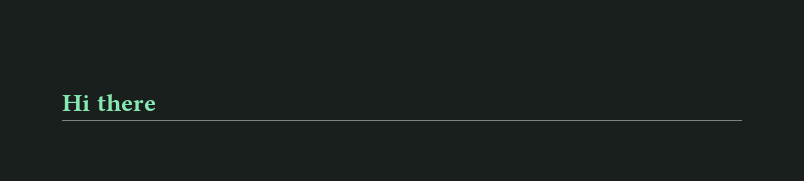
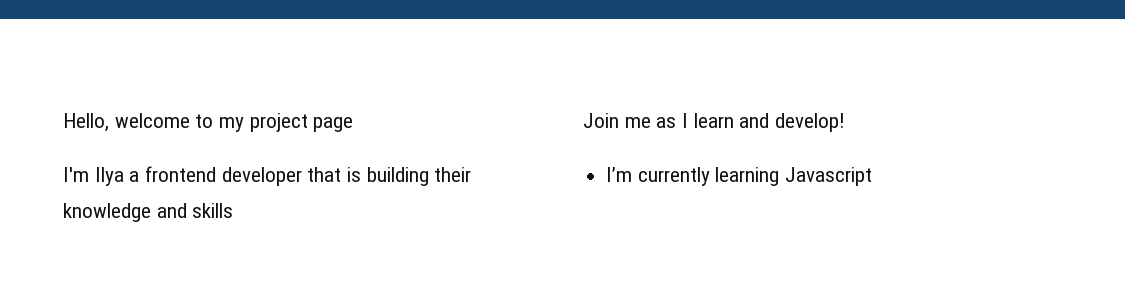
- Hi there
+ Hello, welcome to my project page
+ I'm Ilya a frontend developer that is building their knowledge and skills
+ Join me as I learn and develop!
+ I’m currently learning Javascript

